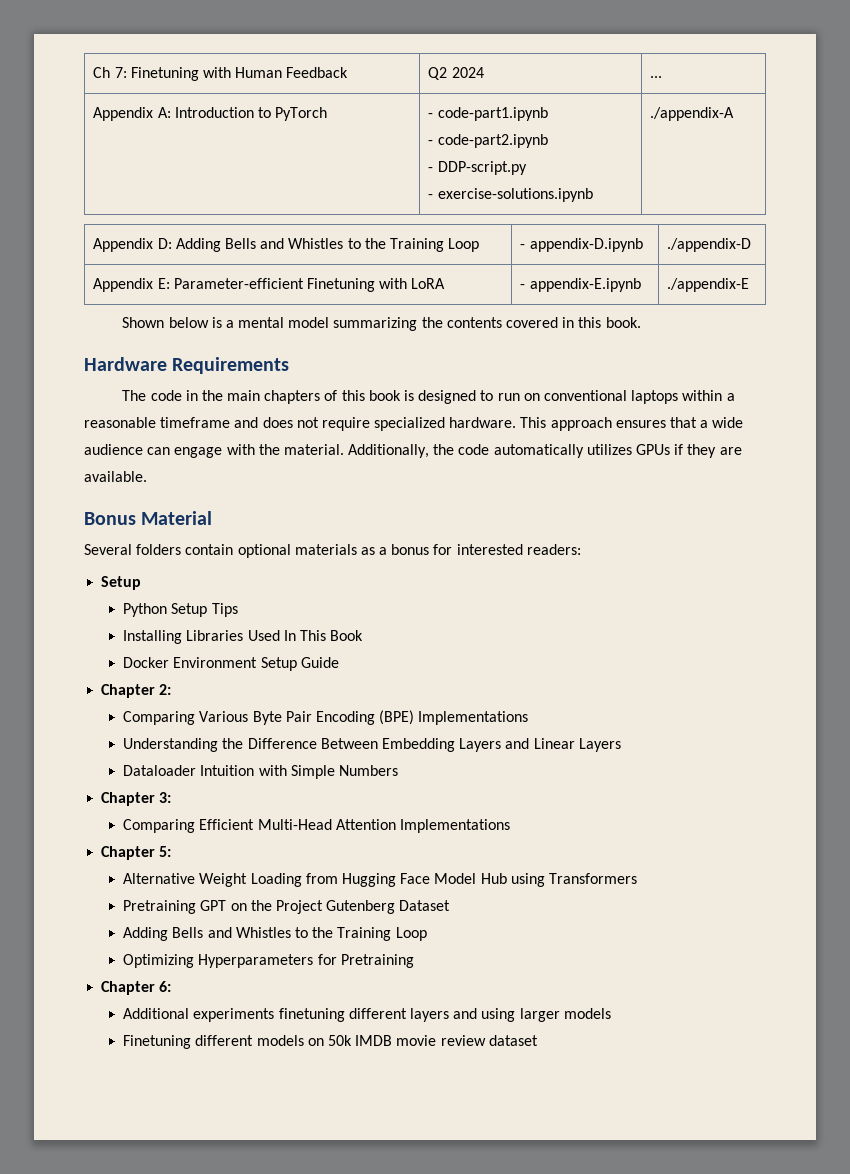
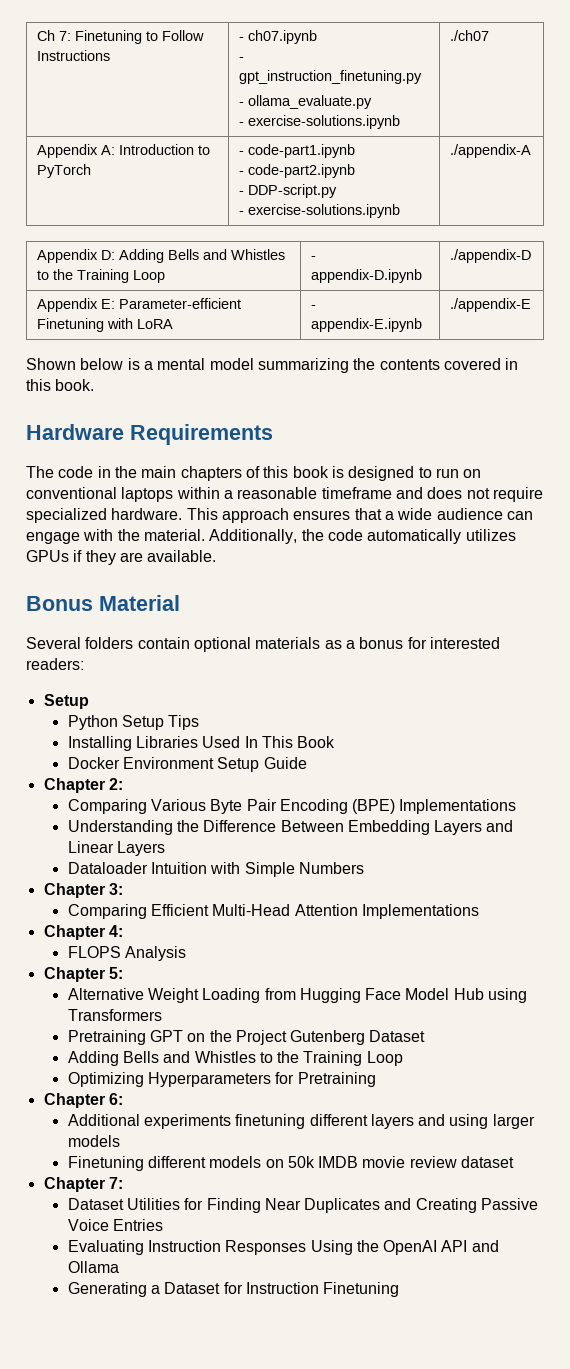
- Ch 7: Finetuning with Human Feedback | Q2 2024 | ...
+ Ch 7: Finetuning to Follow Instructions | - ch07.ipynb
+ - gpt_instruction_finetuning.py
+ - ollama_evaluate.py
+ - exercise-solutions.ipynb | ./ch07
+ Chapter 4:
+ FLOPS Analysis
+ Chapter 7:
+ Dataset Utilities for Finding Near Duplicates and Creating Passive Voice Entries
+ Evaluating Instruction Responses Using the OpenAI API and Ollama
+ Generating a Dataset for Instruction Finetuning

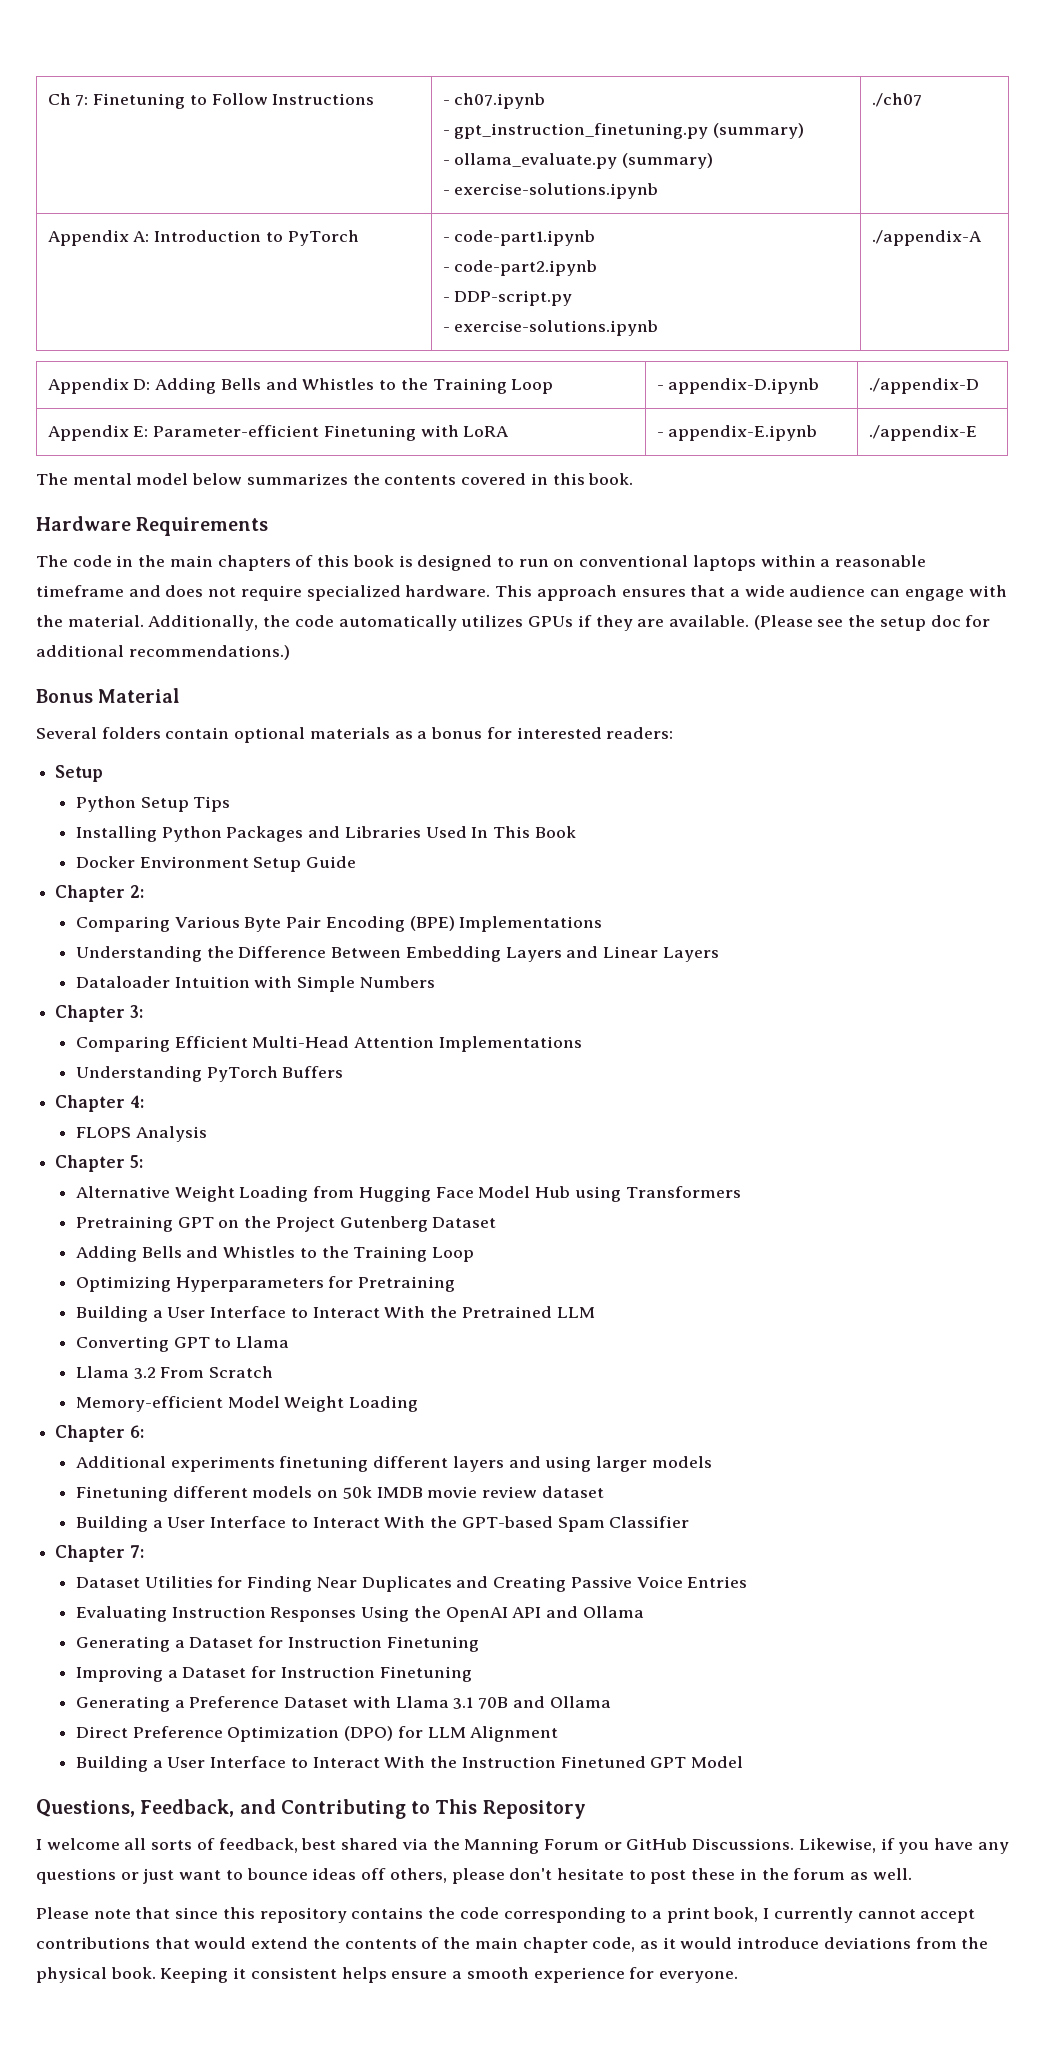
  Ch 7: Finetuning to Follow Instructions | - ch07.ipynb
- - gpt_instruction_finetuning.py
- - ollama_evaluate.py
+ - gpt_instruction_finetuning.py (summary)
+ - ollama_evaluate.py (summary)
- Shown below is a mental model summarizing the contents covered in this book.
+ The mental model below summarizes the contents covered in this book.
+ (Please see the setup doc for additional recommendations.)
- Installing Libraries Used In This Book
+ Installing Python Packages and Libraries Used In This Book
+ Understanding PyTorch Buffers
+ Building a User Interface to Interact With the Pretrained LLM
+ Converting GPT to Llama
+ Llama 3.2 From Scratch
+ Memory-efficient Model Weight Loading
+ Building a User Interface to Interact With the GPT-based Spam Classifier
+ Improving a Dataset for Instruction Finetuning
+ Generating a Preference Dataset with Llama 3.1 70B and Ollama
+ Direct Preference Optimization (DPO) for LLM Alignment
+ Building a User Interface to Interact With the Instruction Finetuned GPT Model
+ Questions, Feedback, and Contributing to This Repository
+ I welcome all sorts of feedback, best shared via the Manning Forum or GitHub Discussions. Likewise, if you have any questions or just want to bounce ideas off others, please don't hesitate to post these in the forum as well.
+ Please note that since this repository contains the code corresponding to a print book, I currently cannot accept contributions that would extend the contents of the main chapter code, as it would introduce deviations from the physical book. Keeping it consistent helps ensure a smooth experience for everyone.

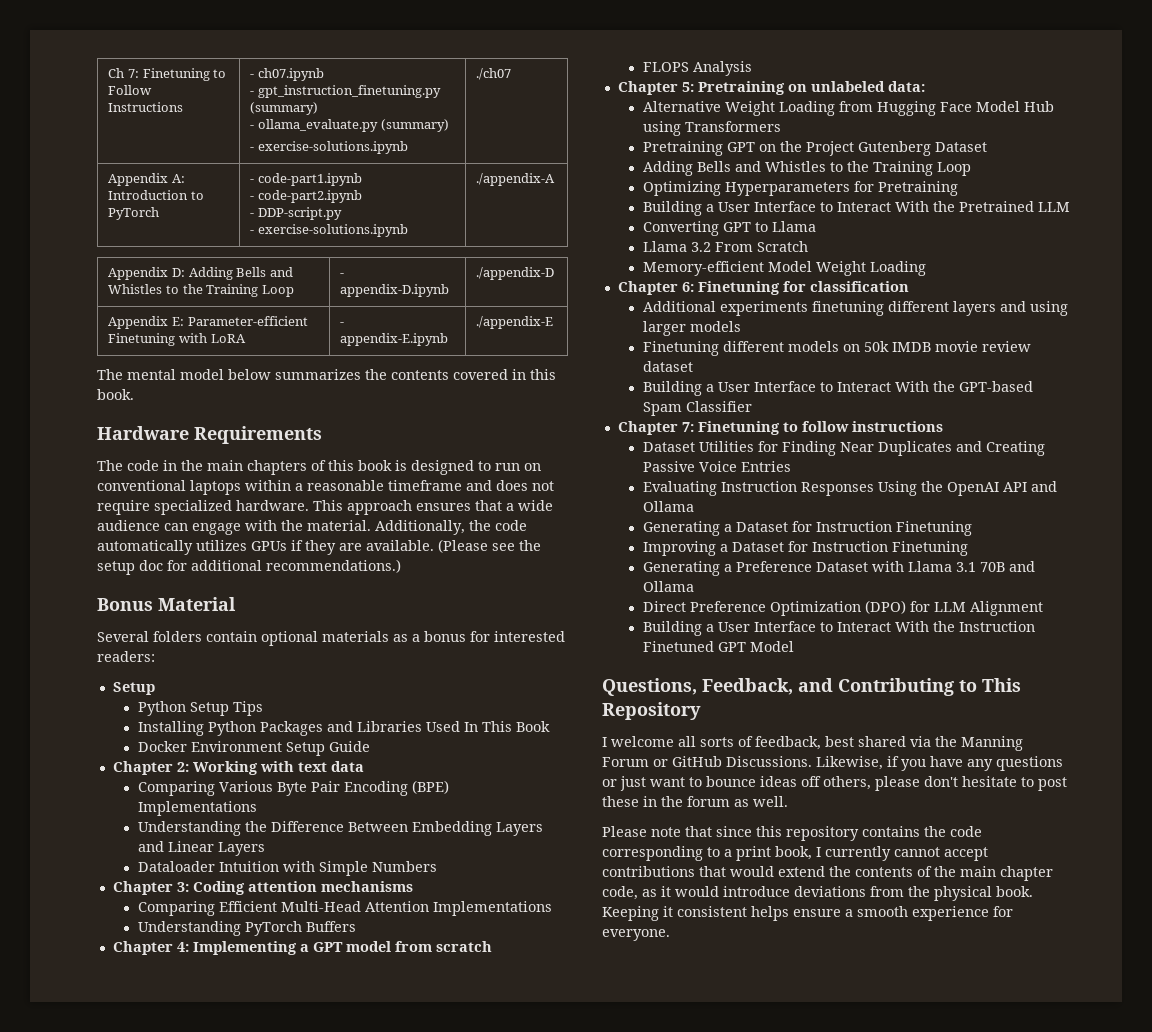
- Chapter 2:
+ Chapter 2: Working with text data
- Chapter 3:
+ Chapter 3: Coding attention mechanisms
- Chapter 4:
+ Chapter 4: Implementing a GPT model from scratch
- Chapter 5:
+ Chapter 5: Pretraining on unlabeled data:
- Chapter 6:
+ Chapter 6: Finetuning for classification
- Chapter 7:
+ Chapter 7: Finetuning to follow instructions

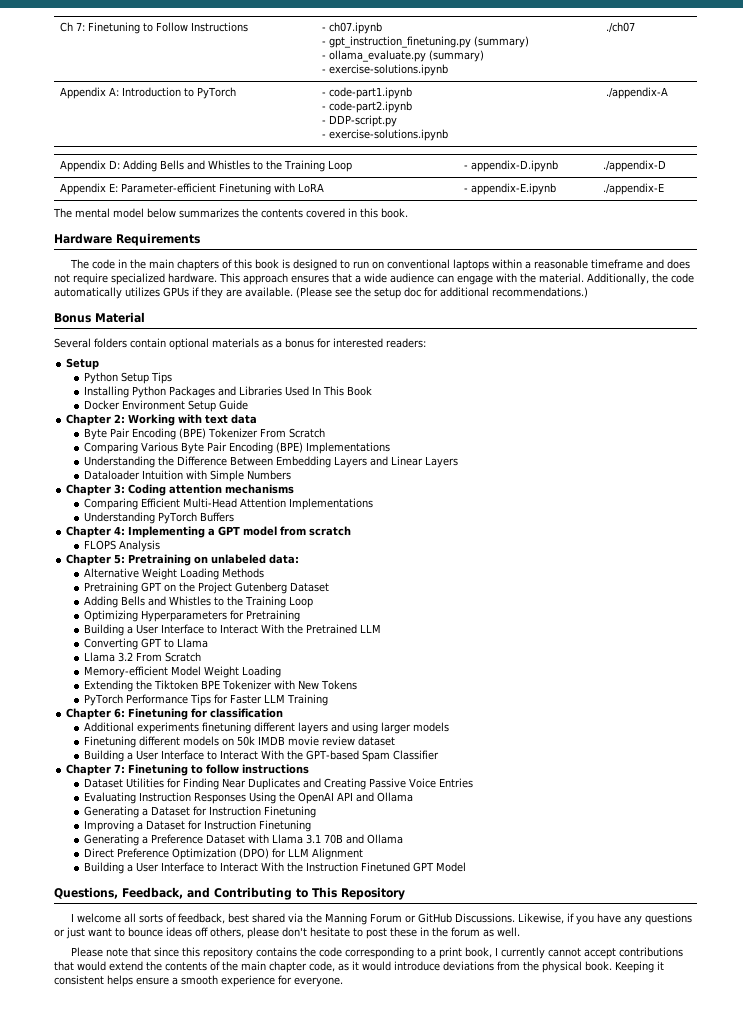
+ Byte Pair Encoding (BPE) Tokenizer From Scratch
- Alternative Weight Loading from Hugging Face Model Hub using Transformers
+ Alternative Weight Loading Methods
+ Extending the Tiktoken BPE Tokenizer with New Tokens
+ PyTorch Performance Tips for Faster LLM Training

